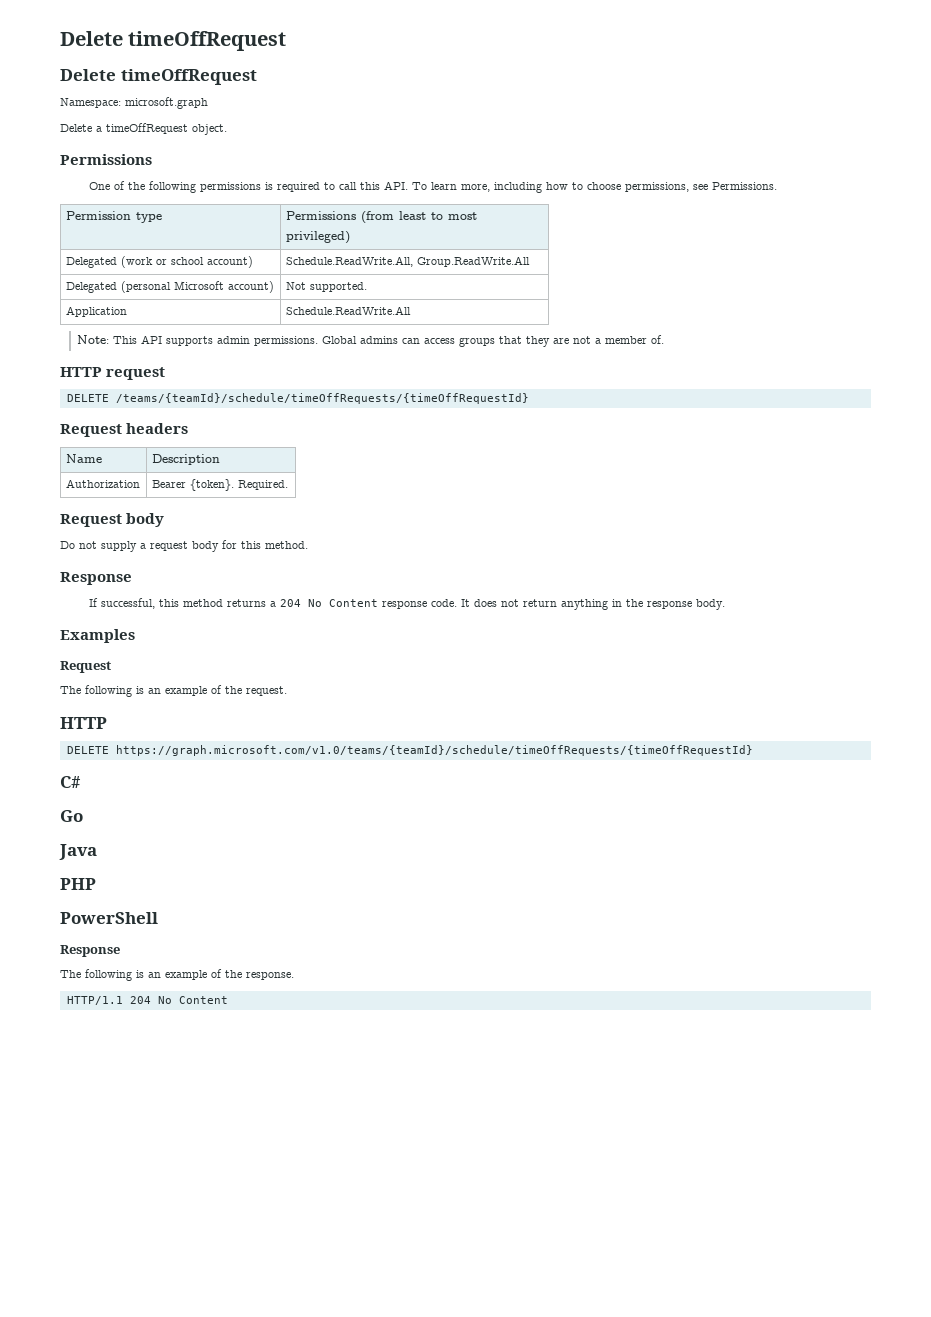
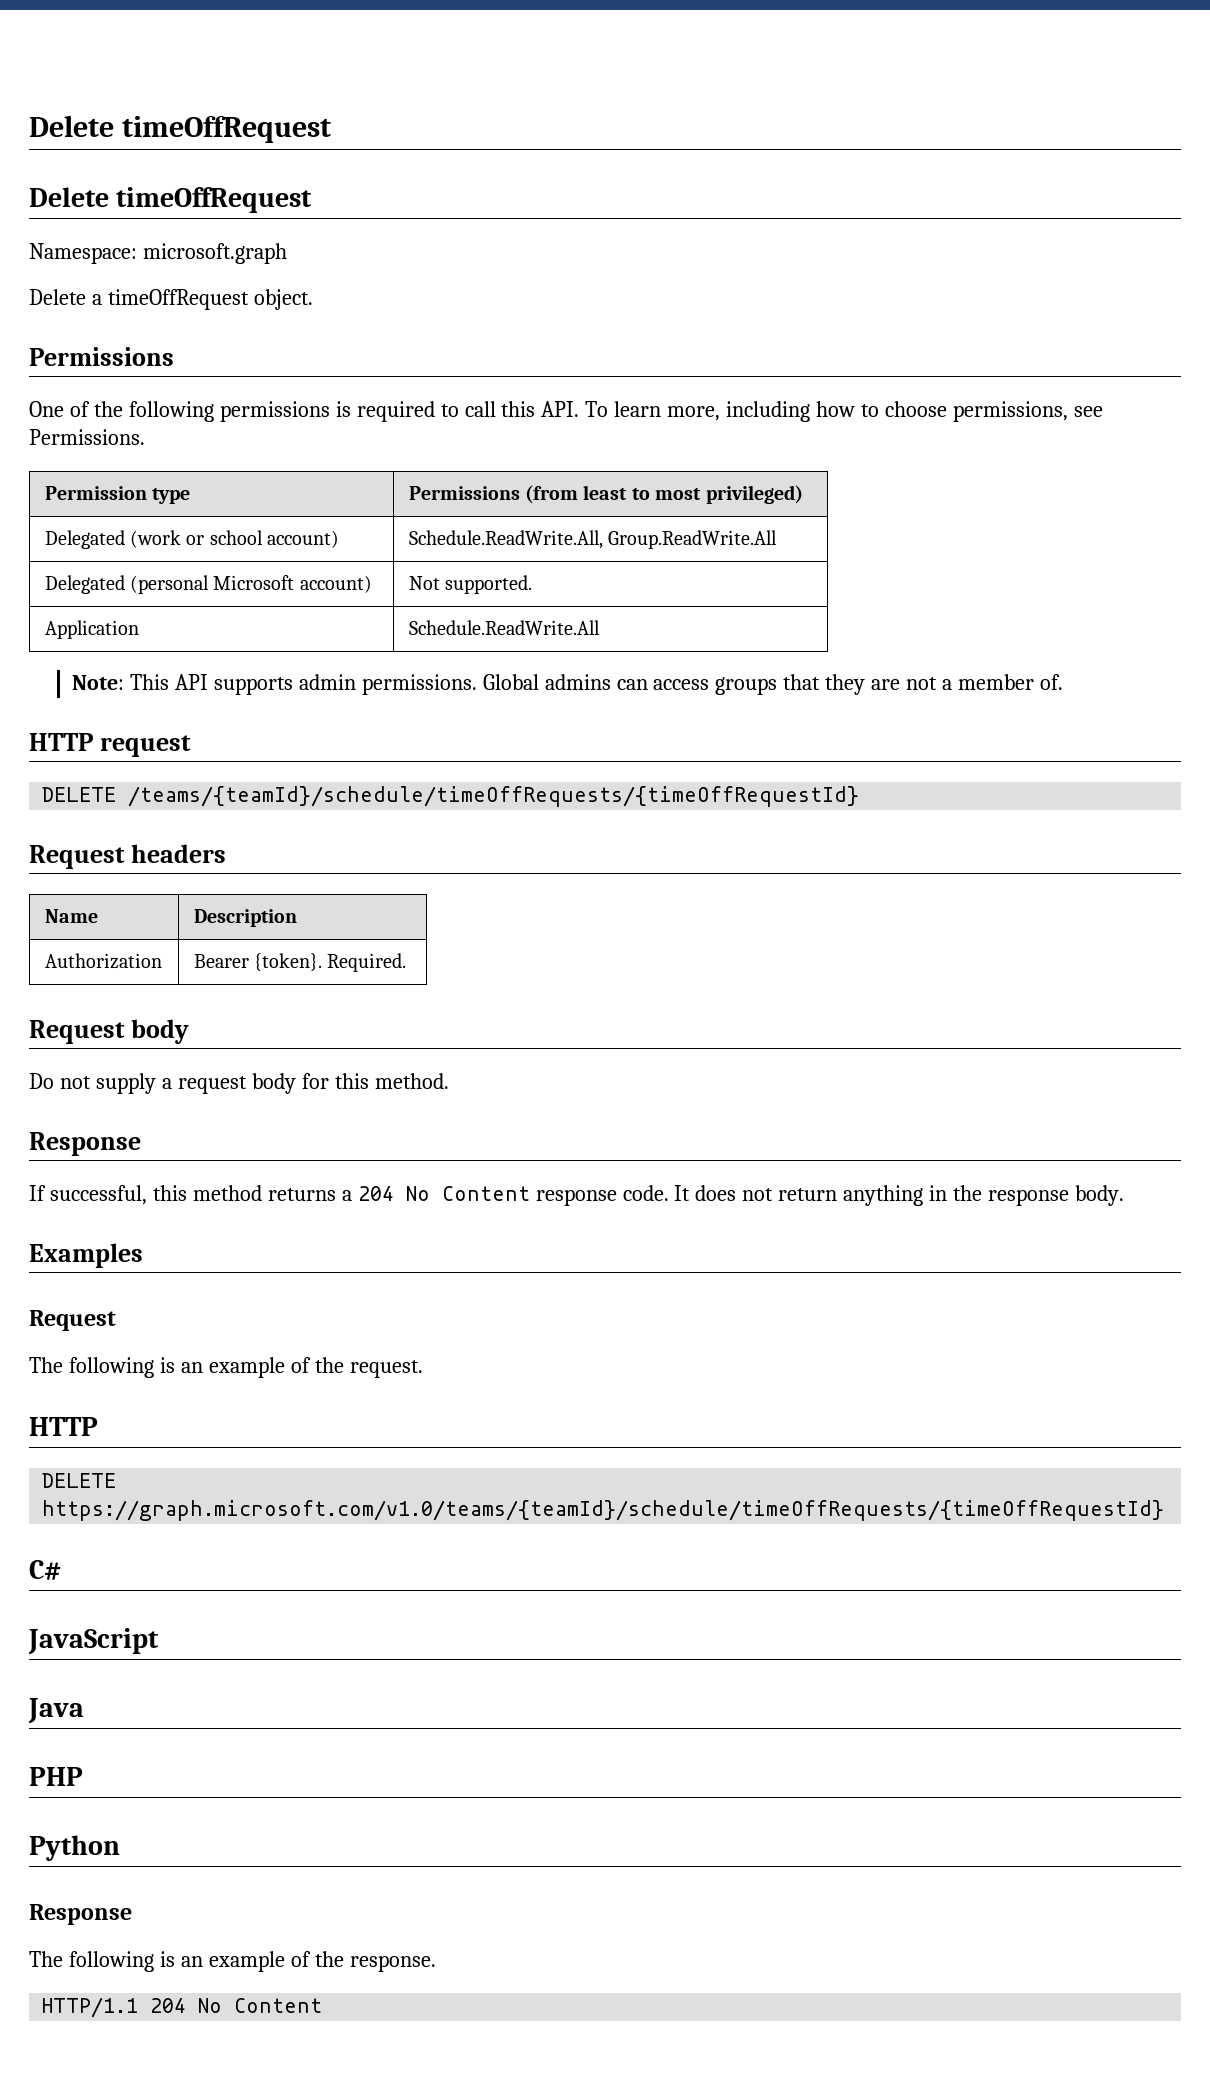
- Go
+ JavaScript
- PowerShell
+ Python

